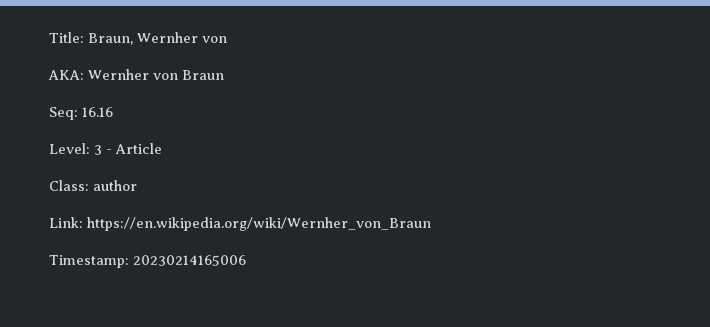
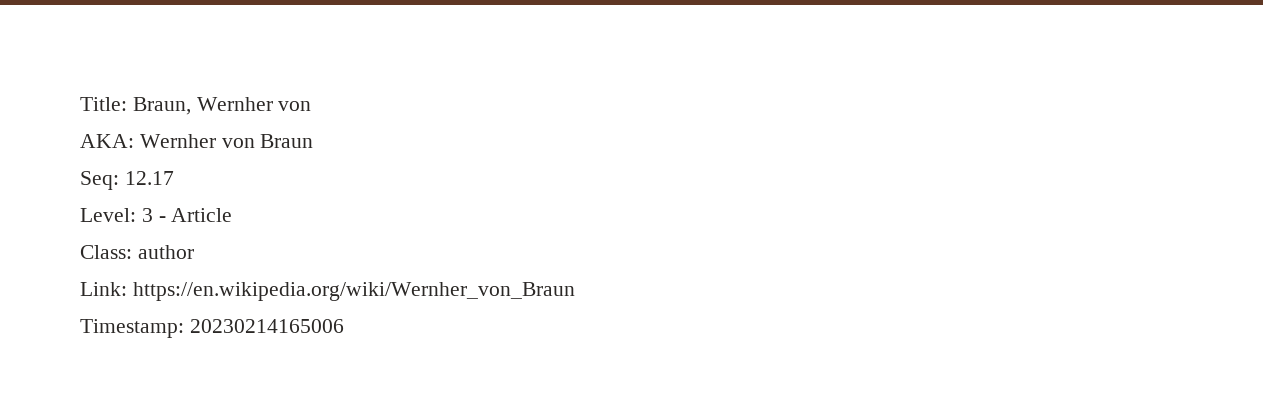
- Seq: 16.16
+ Seq: 12.17

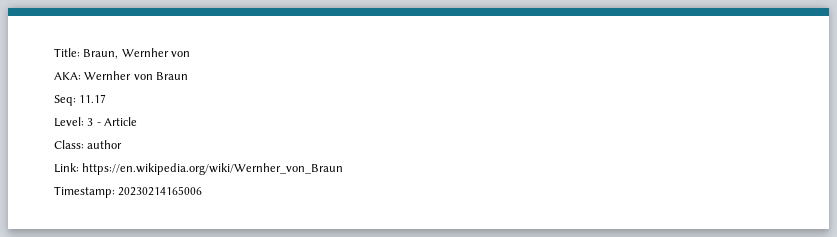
- Seq: 12.17
+ Seq: 11.17

